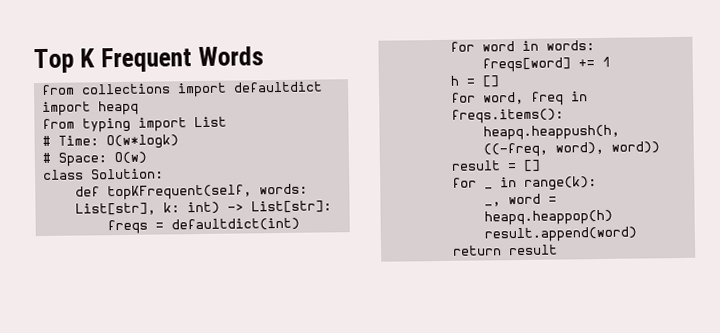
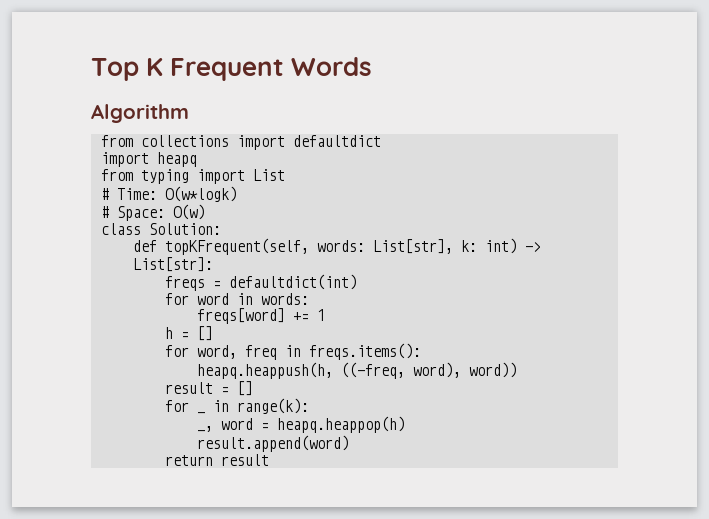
+ Algorithm

